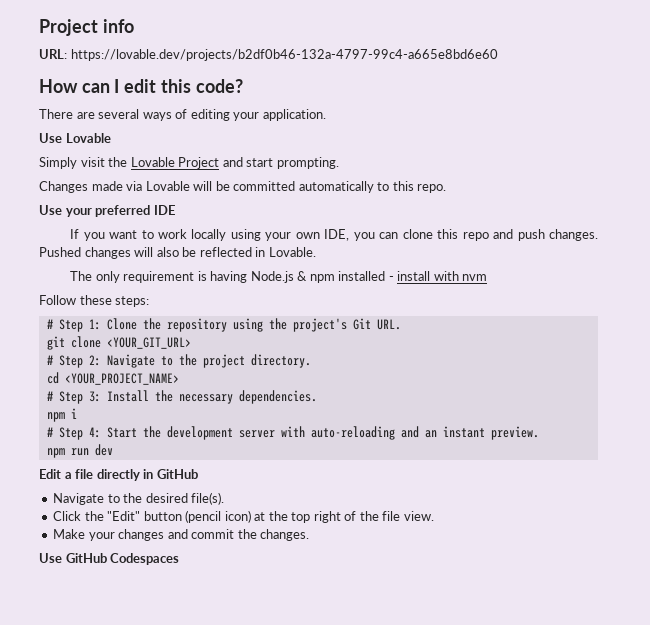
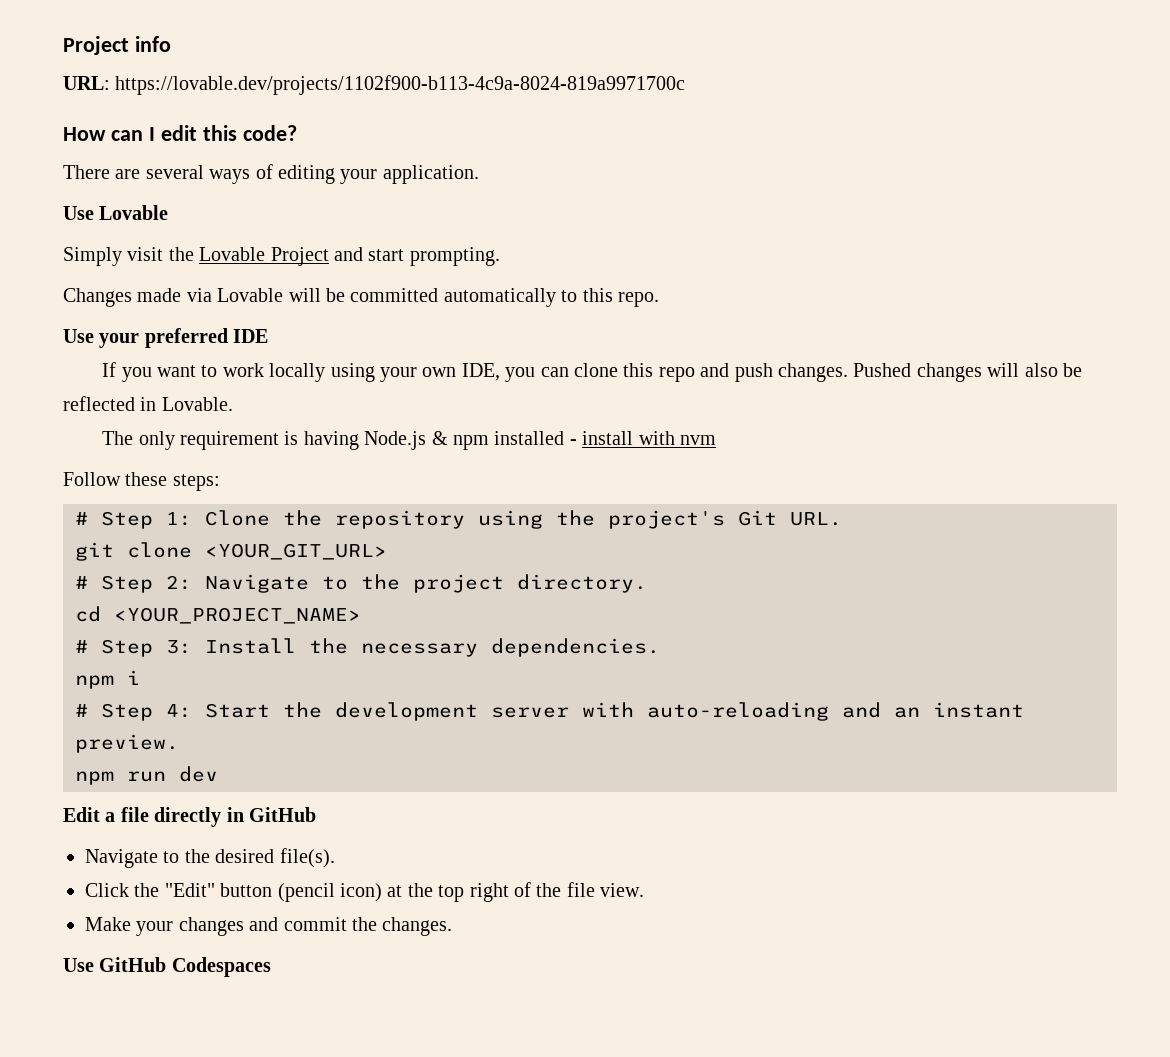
- URL: https://lovable.dev/projects/b2df0b46-132a-4797-99c4-a665e8bd6e60
+ URL: https://lovable.dev/projects/1102f900-b113-4c9a-8024-819a9971700c

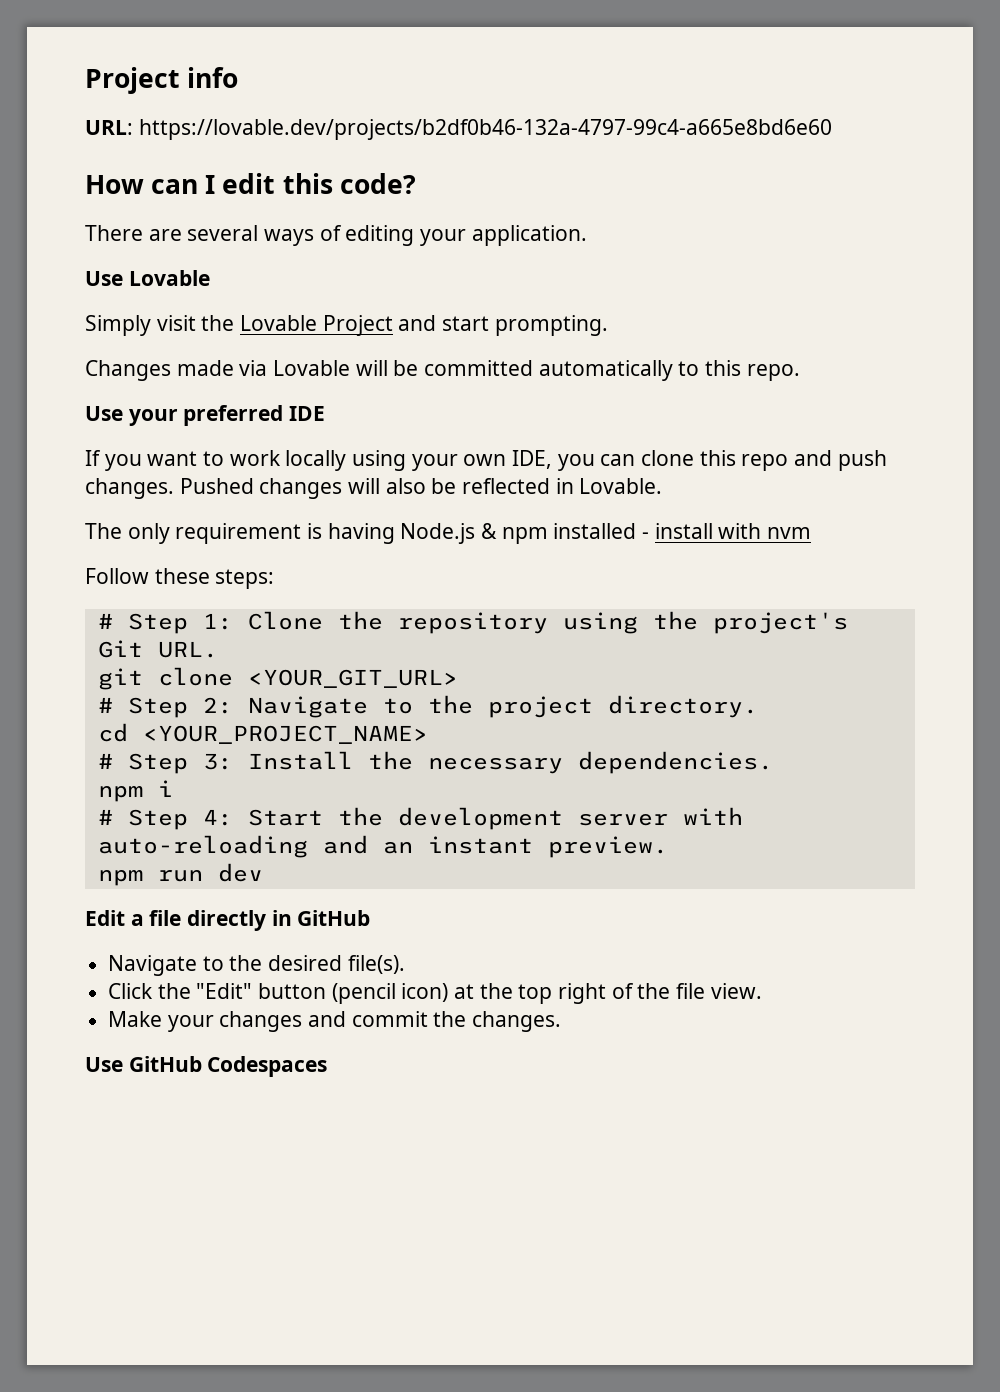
- URL: https://lovable.dev/projects/1102f900-b113-4c9a-8024-819a9971700c
+ URL: https://lovable.dev/projects/b2df0b46-132a-4797-99c4-a665e8bd6e60

